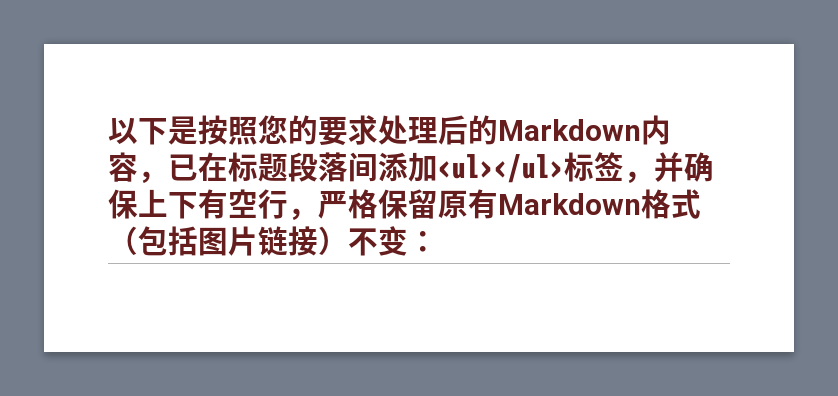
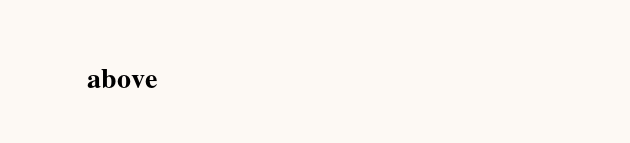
- 以下是按照您的要求处理后的Markdown内容，已在标题段落间添加<ul></ul>标签，并确保上下有空行，严格保留原有Markdown格式（包括图片链接）不变：
+ above

